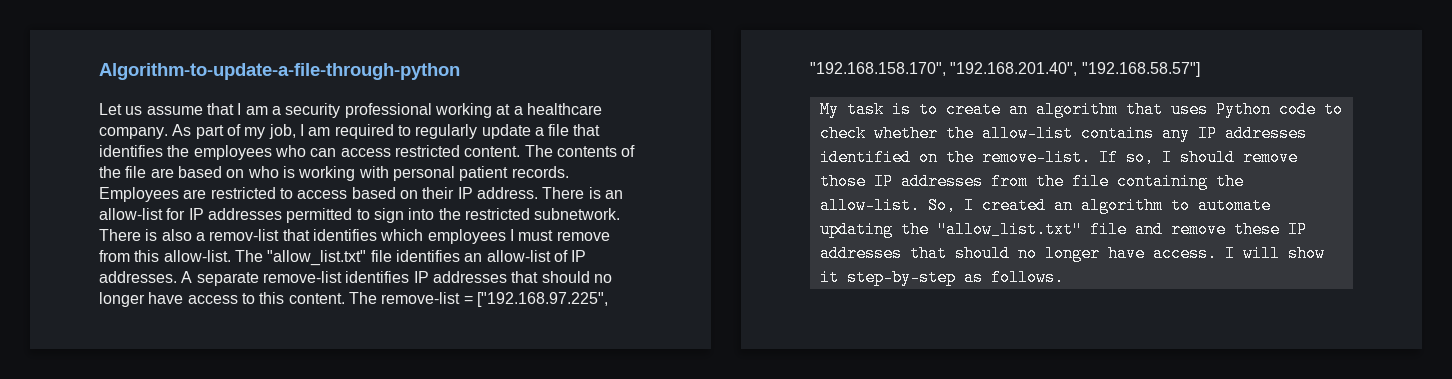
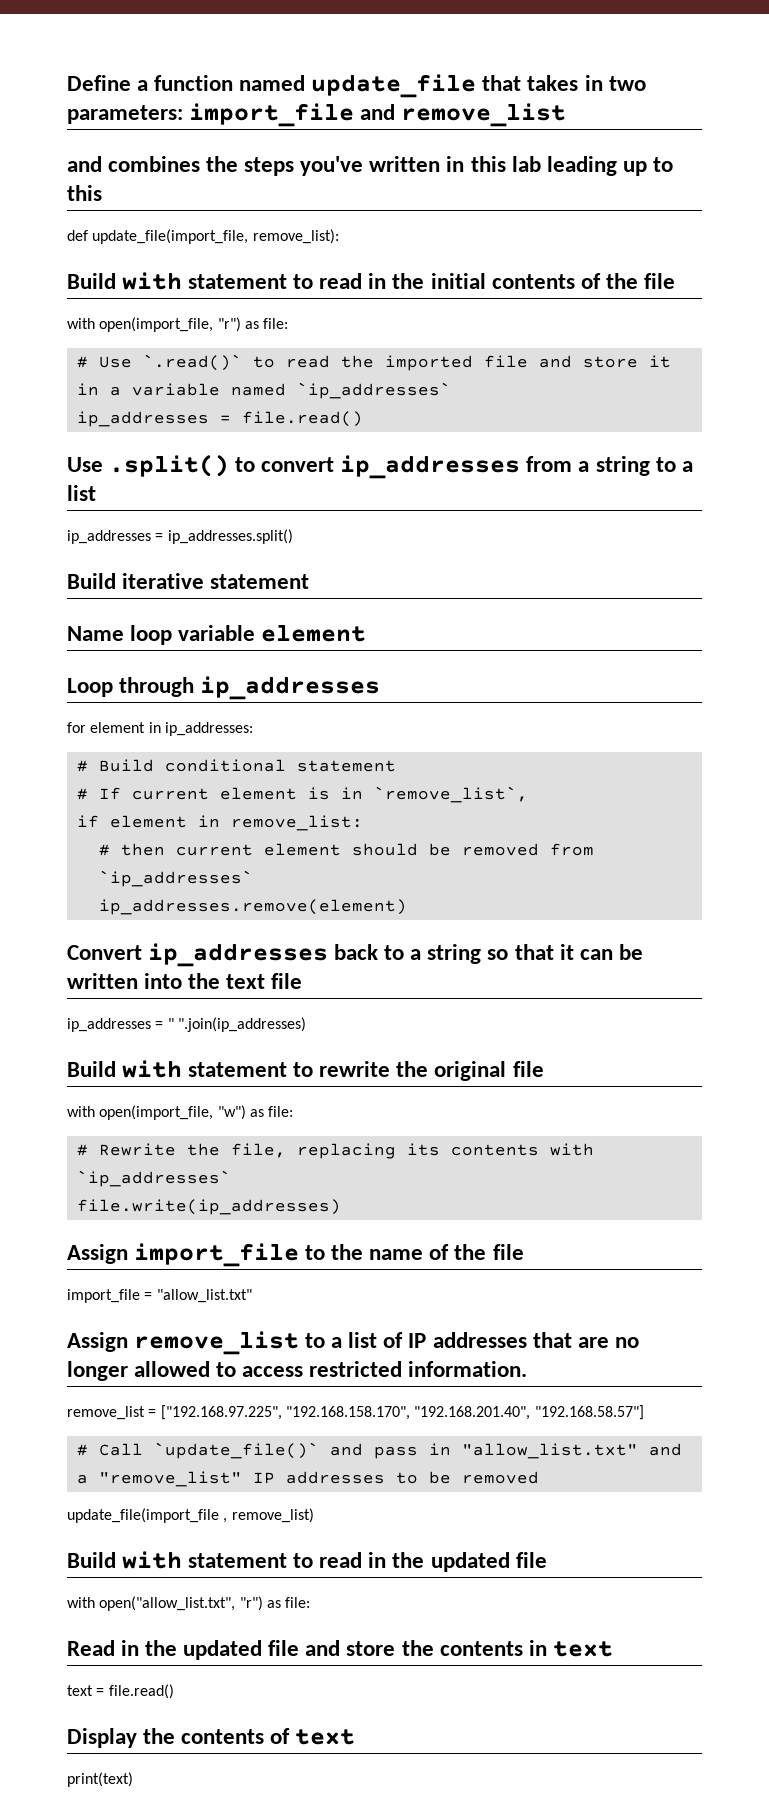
- Algorithm-to-update-a-file-through-python
- Let us assume that I am a security professional working at a healthcare company. As part of my job, I am required to regularly update a file that identifies the employees who can access restricted content. The contents of the file are based on who is working with personal patient records. Employees are restricted to access based on their IP address. There is an allow-list for IP addresses permitted to sign into the restricted subnetwork. There is also a remov-list that identifies which employees I must remove from this allow-list. The "allow_list.txt" file identifies an allow-list of IP addresses. A separate remove-list identifies IP addresses that should no longer have access to this content. The remove-list = ["192.168.97.225", "192.168.158.170", "192.168.201.40", "192.168.58.57"]
+ Define a function named update_file that takes in two parameters: import_file and remove_list
+ and combines the steps you've written in this lab leading up to this
+ def update_file(import_file, remove_list):
+ Build with statement to read in the initial contents of the file
+ with open(import_file, "r") as file:
+ # Use `.read()` to read the imported file and store it in a variable named `ip_addresses`
+ ip_addresses = file.read()
+ Use .split() to convert ip_addresses from a string to a list
+ ip_addresses = ip_addresses.split()
+ Build iterative statement
+ Name loop variable element
+ Loop through ip_addresses
+ for element in ip_addresses:
+ # Build conditional statement
+ # If current element is in `remove_list`,
+ if element in remove_list:
+ # then current element should be removed from `ip_addresses`
+ ip_addresses.remove(element)
+ Convert ip_addresses back to a string so that it can be written into the text file
+ ip_addresses = " ".join(ip_addresses)
+ Build with statement to rewrite the original file
+ with open(import_file, "w") as file:
+ # Rewrite the file, replacing its contents with `ip_addresses`
+ file.write(ip_addresses)
+ Assign import_file to the name of the file
+ import_file = "allow_list.txt"
+ Assign remove_list to a list of IP addresses that are no longer allowed to access restricted information.
+ remove_list = ["192.168.97.225", "192.168.158.170", "192.168.201.40", "192.168.58.57"]
- My task is to create an algorithm that uses Python code to check whether the allow-list contains any IP addresses identified on the remove-list. If so, I should remove those IP addresses from the file containing the allow-list. So, I created an algorithm to automate updating the "allow_list.txt" file and remove these IP addresses that should no longer have access. I will show it step-by-step as follows.
+ # Call `update_file()` and pass in "allow_list.txt" and a "remove_list" IP addresses to be removed
+ update_file(import_file , remove_list)
+ Build with statement to read in the updated file
+ with open("allow_list.txt", "r") as file:
+ Read in the updated file and store the contents in text
+ text = file.read()
+ Display the contents of text
+ print(text)

